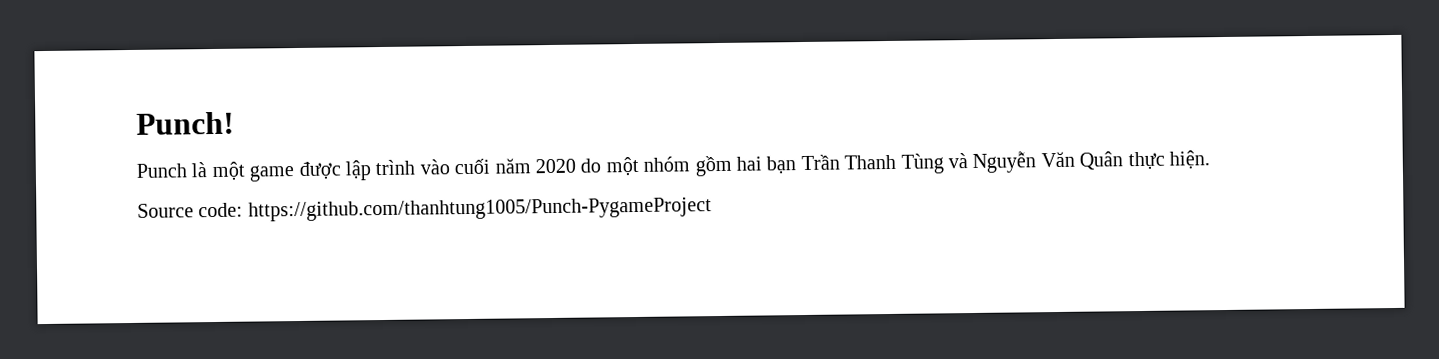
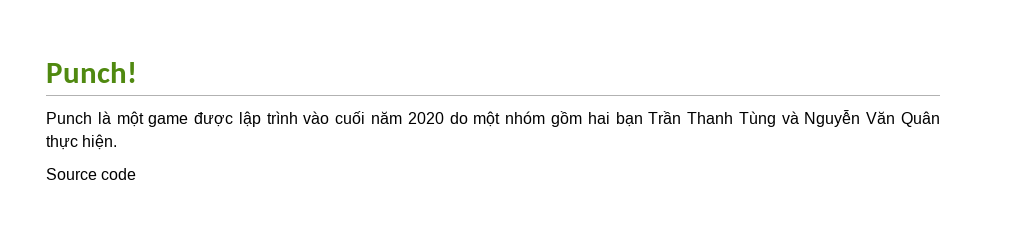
- Source code: https://github.com/thanhtung1005/Punch-PygameProject
+ Source code

